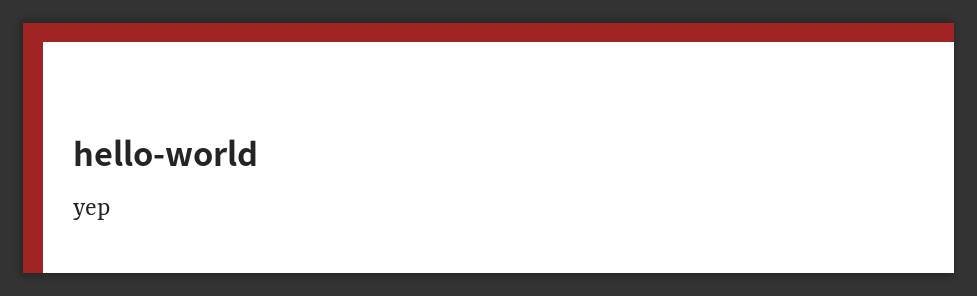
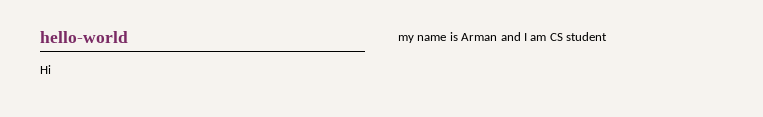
- yep
+ Hi
+ my name is Arman and I am CS student

